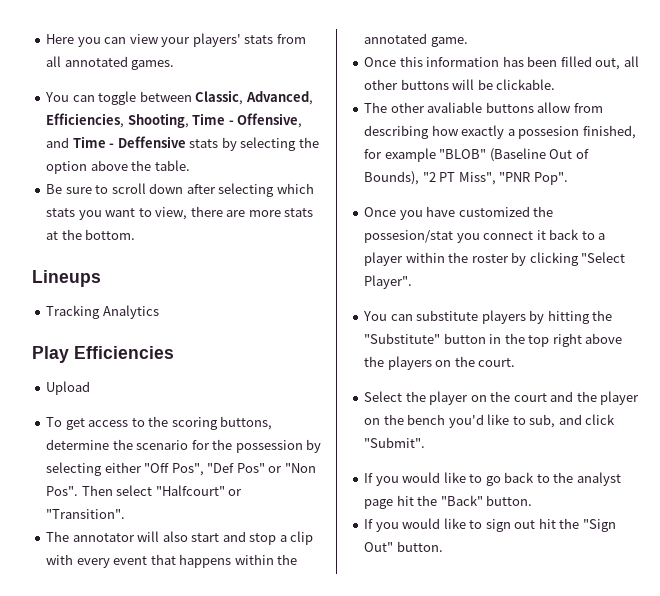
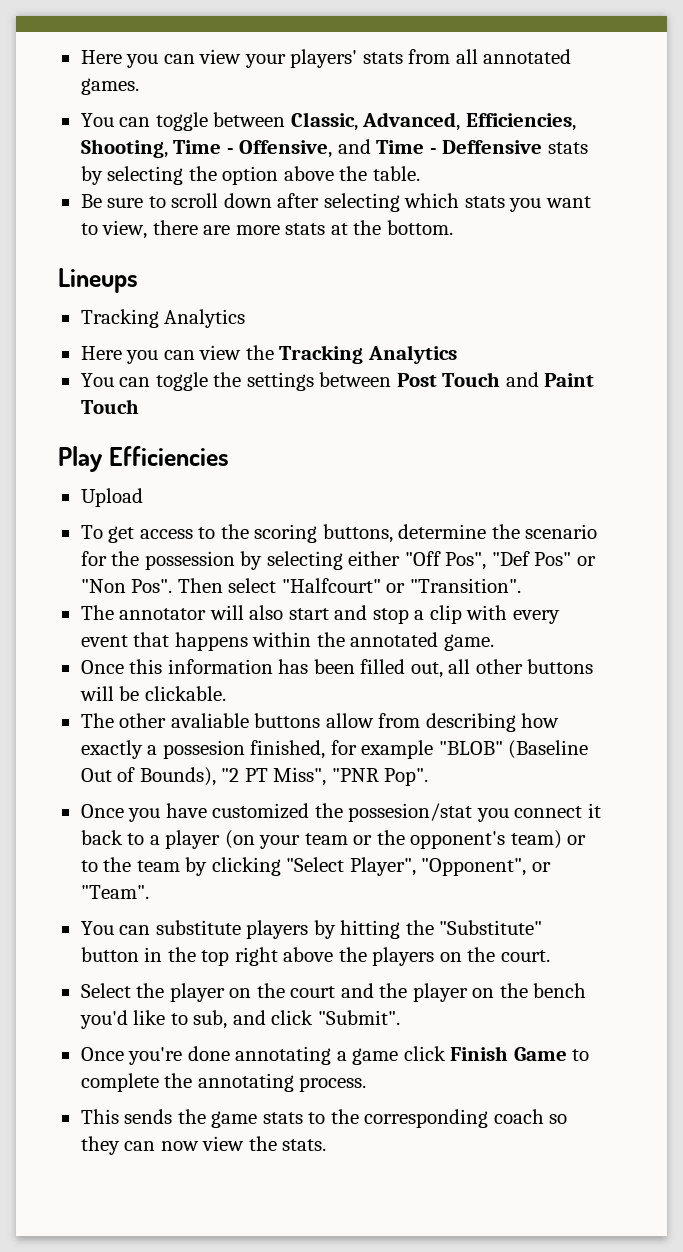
+ Here you can view the Tracking Analytics
+ You can toggle the settings between Post Touch and Paint Touch
- Once you have customized the possesion/stat you connect it back to a player within the roster by clicking "Select Player".
+ Once you have customized the possesion/stat you connect it back to a player (on your team or the opponent's team) or to the team by clicking "Select Player", "Opponent", or "Team".
- If you would like to go back to the analyst page hit the "Back" button.
- If you would like to sign out hit the "Sign Out" button.
+ Once you're done annotating a game click Finish Game to complete the annotating process.
+ This sends the game stats to the corresponding coach so they can now view the stats.

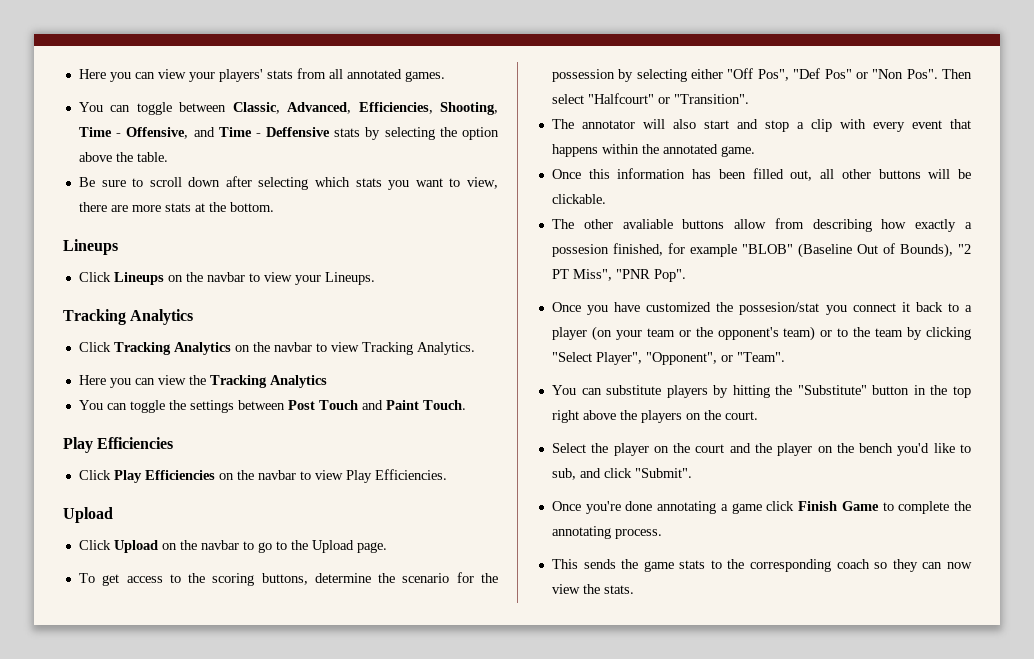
  Be sure to scroll down after selecting which stats you want to view, there are more stats at the bottom.
  Lineups
+ Click Lineups on the navbar to view your Lineups.
  Tracking Analytics
+ Click Tracking Analytics on the navbar to view Tracking Analytics.
- You can toggle the settings between Post Touch and Paint Touch
+ You can toggle the settings between Post Touch and Paint Touch.
+ Click Play Efficiencies on the navbar to view Play Efficiencies.
  Upload
+ Click Upload on the navbar to go to the Upload page.

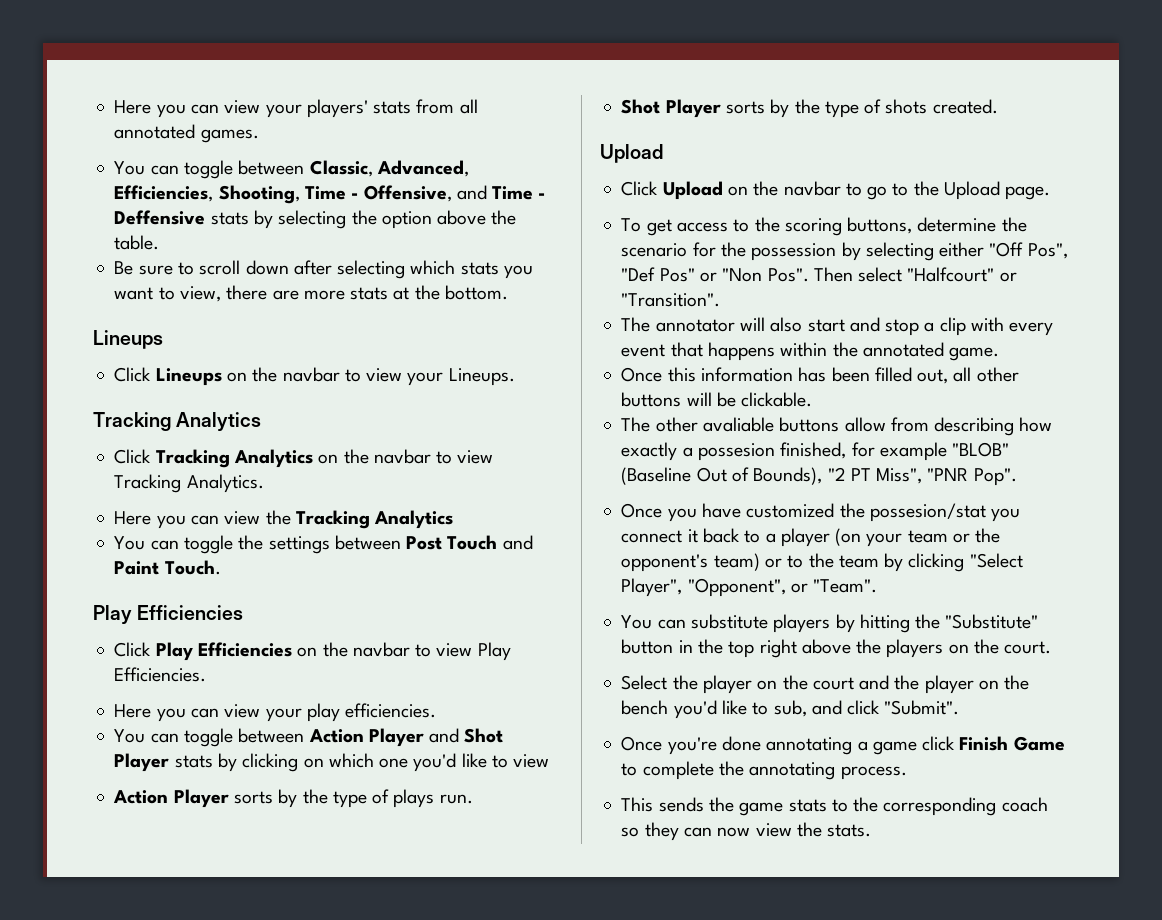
+ Here you can view your play efficiencies.
+ You can toggle between Action Player and Shot Player stats by clicking on which one you'd like to view
+ Action Player sorts by the type of plays run.
+ Shot Player sorts by the type of shots created.

